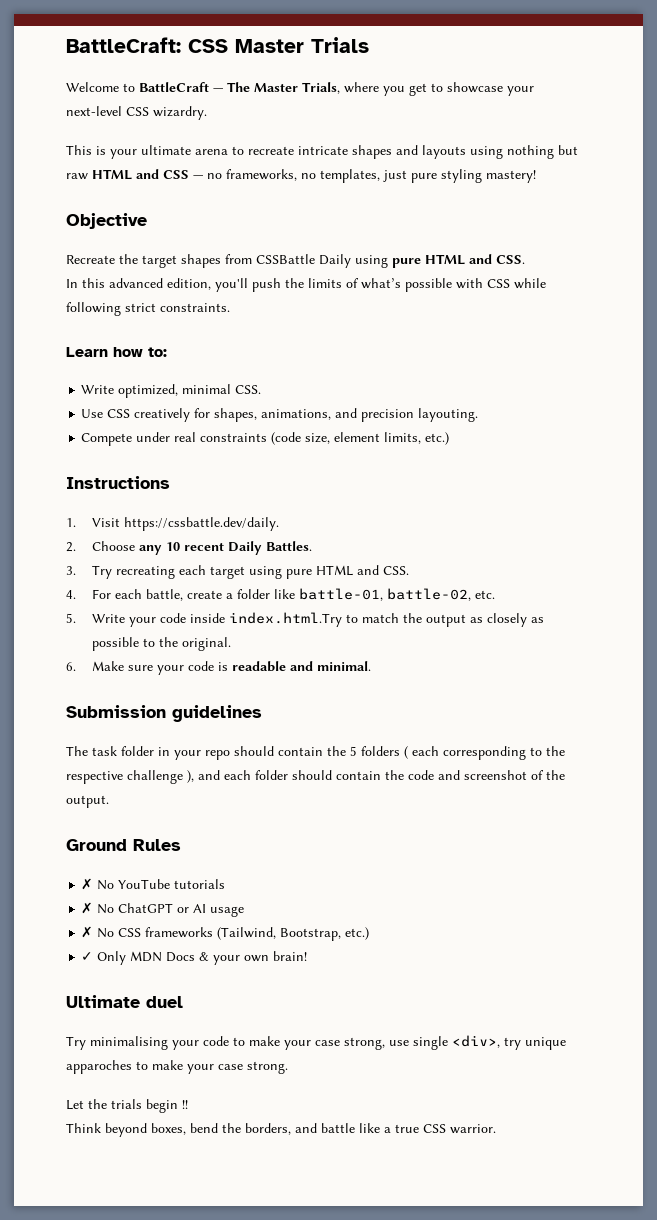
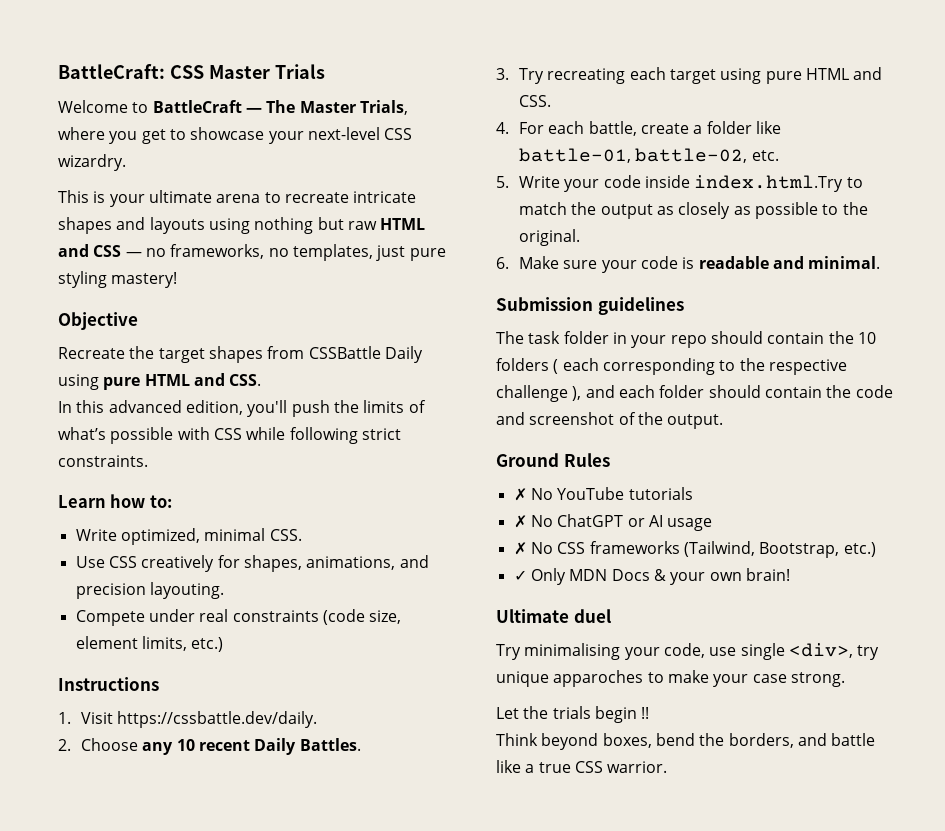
- The task folder in your repo should contain the 5 folders ( each corresponding to the respective challenge ), and each folder should contain the code and screenshot of the output.
+ The task folder in your repo should contain the 10 folders ( each corresponding to the respective challenge ), and each folder should contain the code and screenshot of the output.
- Try minimalising your code to make your case strong, use single <div>, try unique apparoches to make your case strong.
+ Try minimalising your code, use single <div>, try unique apparoches to make your case strong.

